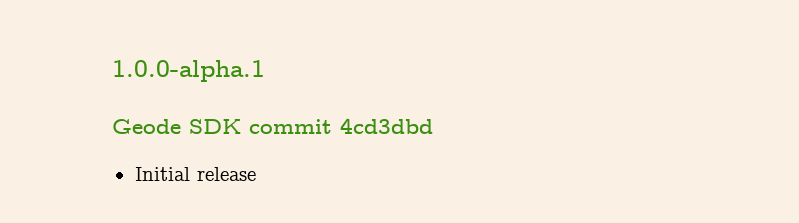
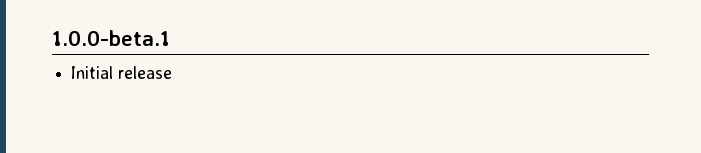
- 1.0.0-alpha.1
- Geode SDK commit 4cd3dbd
+ 1.0.0-beta.1

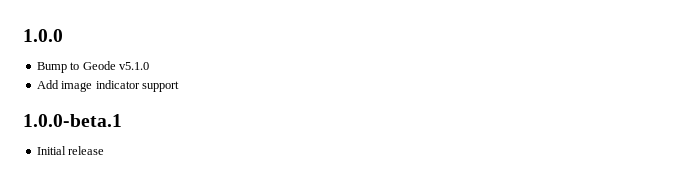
+ 1.0.0
+ Bump to Geode v5.1.0
+ Add image indicator support

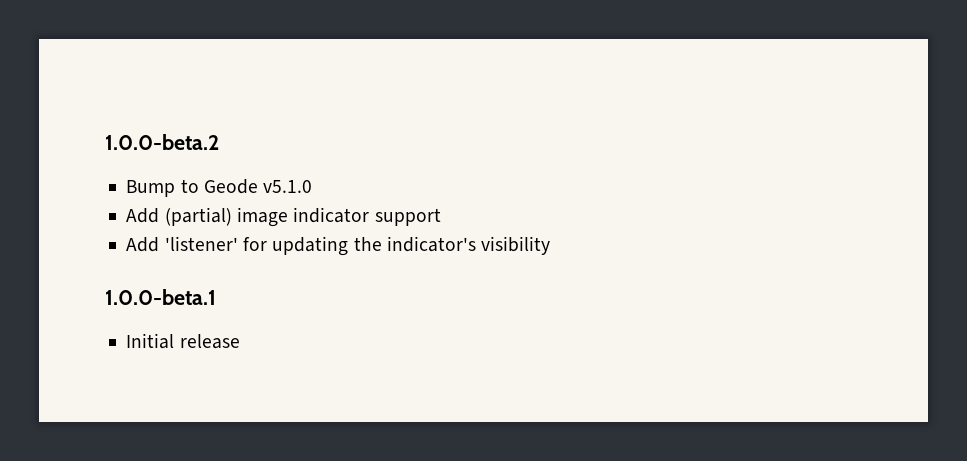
- 1.0.0
+ 1.0.0-beta.2
- Add image indicator support
+ Add (partial) image indicator support
+ Add 'listener' for updating the indicator's visibility

